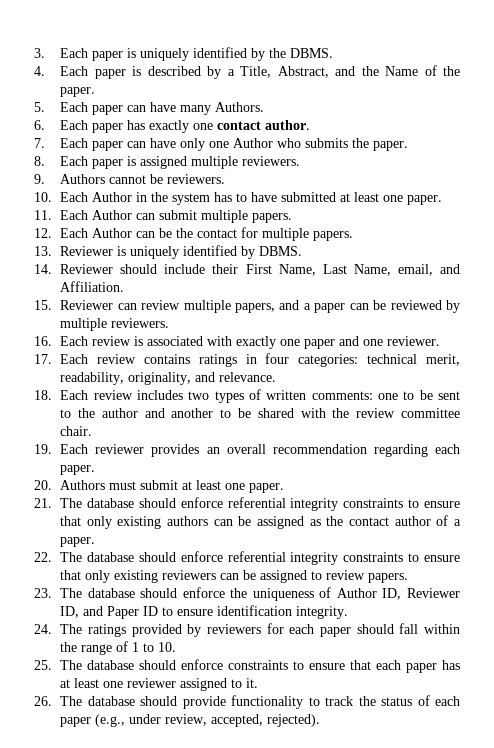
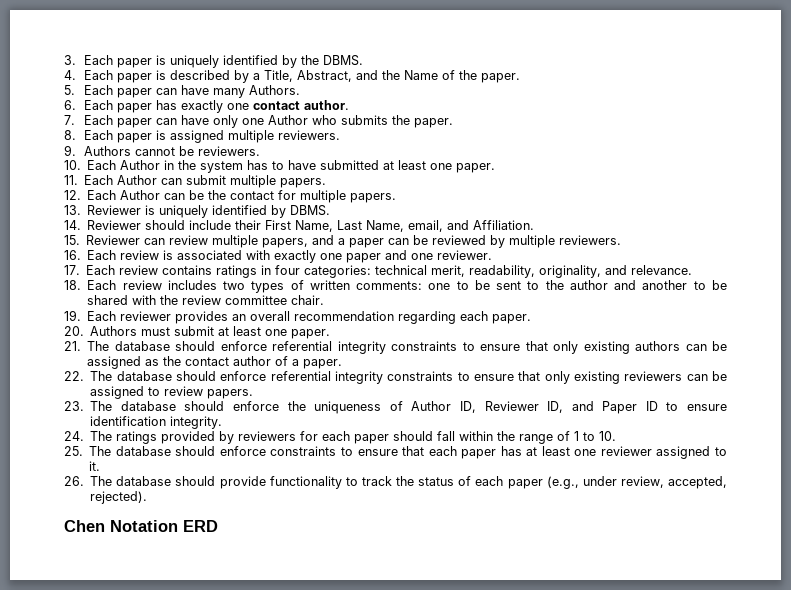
+ Chen Notation ERD

